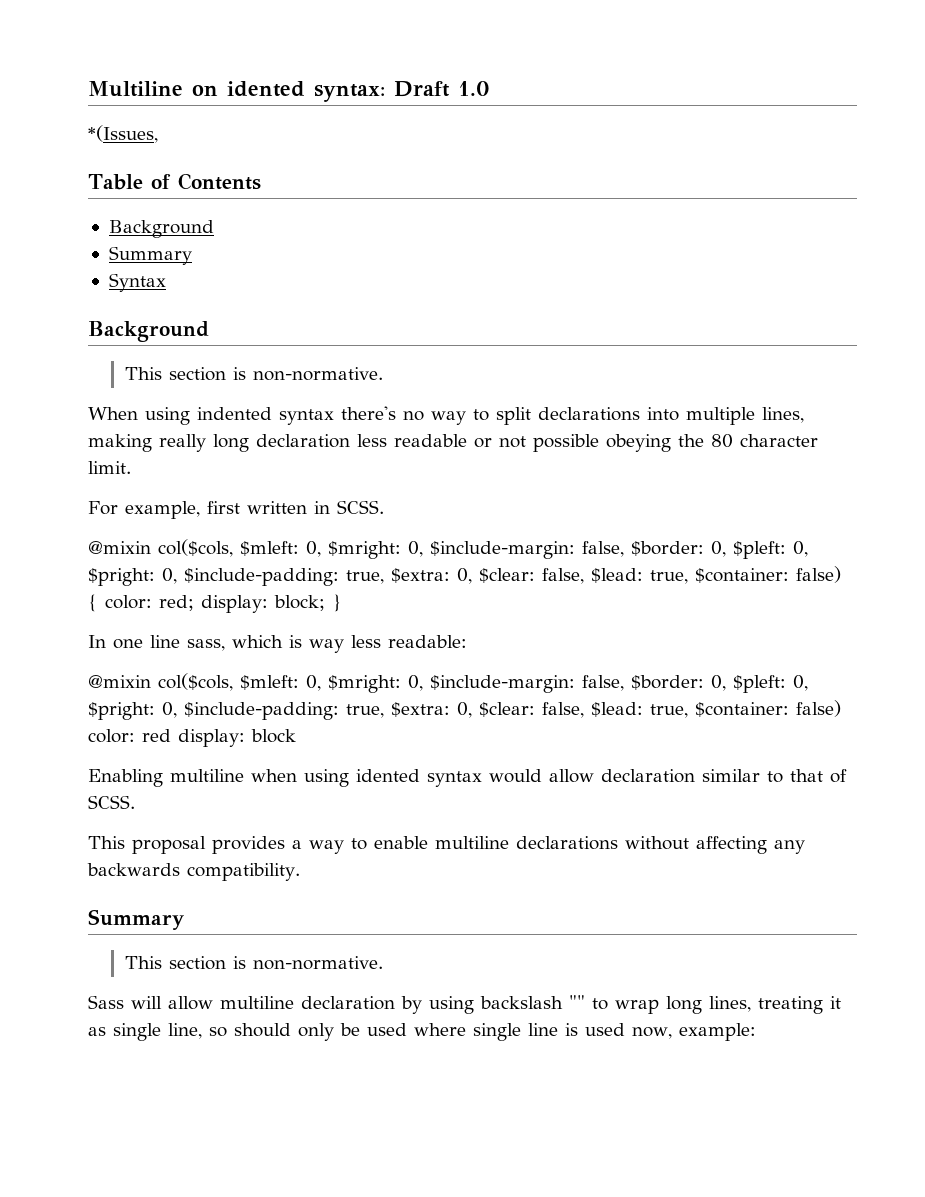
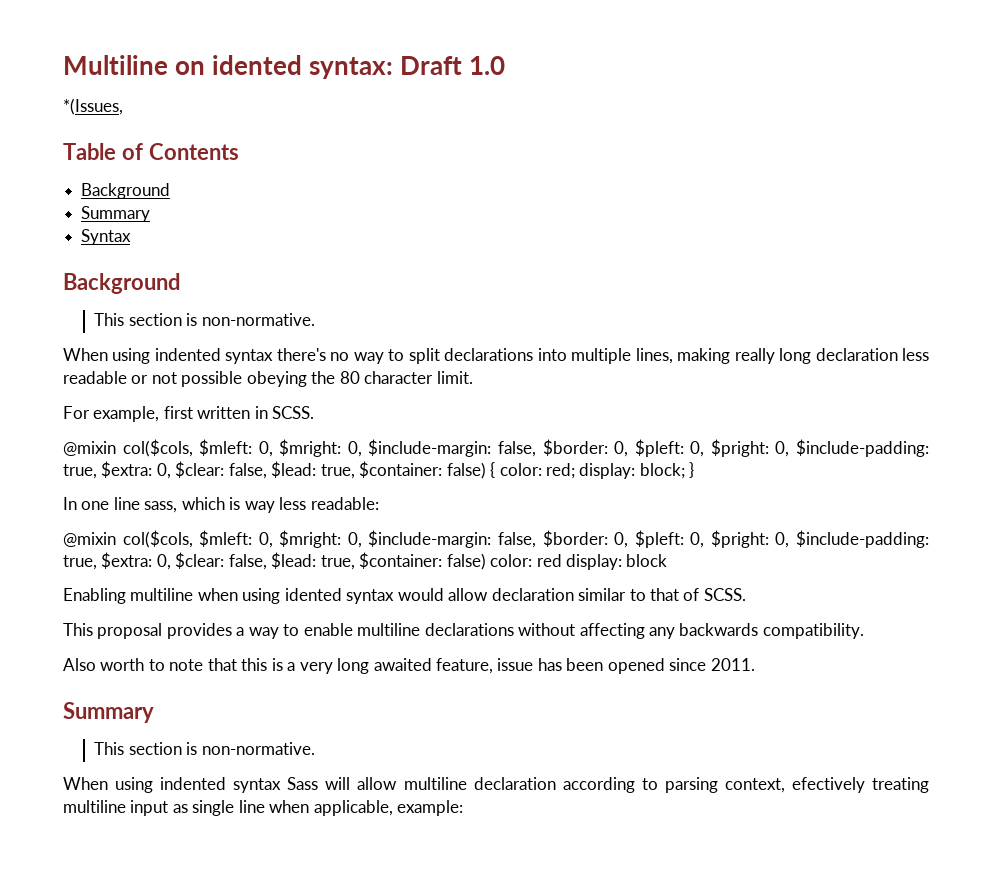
+ Also worth to note that this is a very long awaited feature, issue has been opened since 2011.
- Sass will allow multiline declaration by using backslash "" to wrap long lines, treating it as single line, so should only be used where single line is used now, example:
+ When using indented syntax Sass will allow multiline declaration according to parsing context, efectively treating multiline input as single line when applicable, example:

